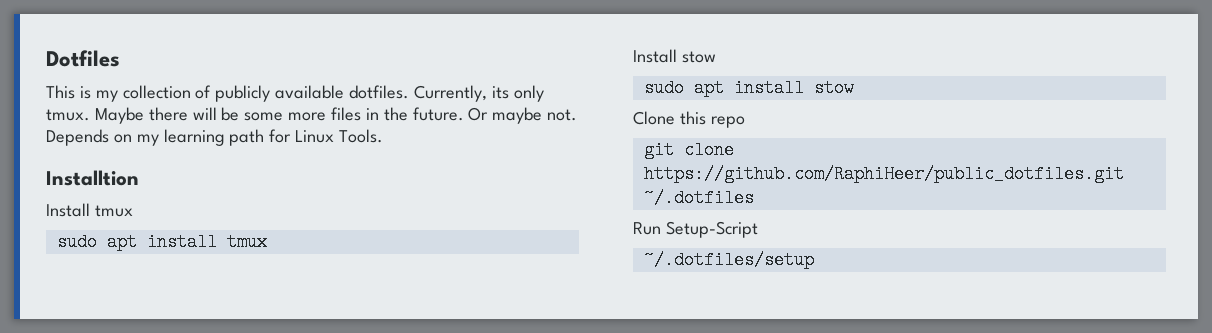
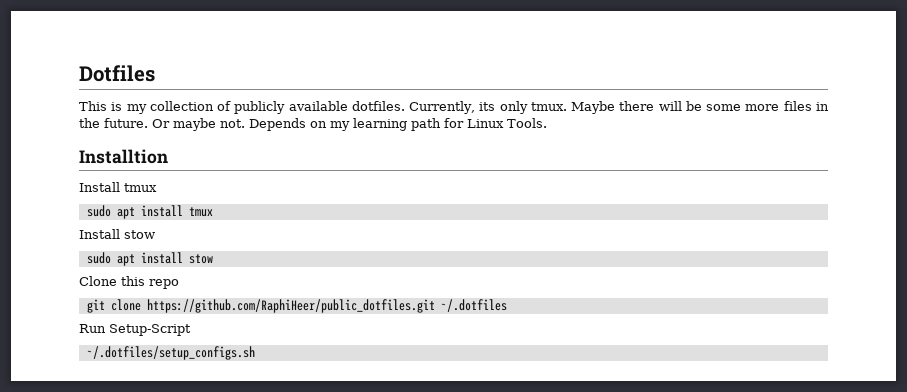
- ~/.dotfiles/setup
+ ~/.dotfiles/setup_configs.sh

